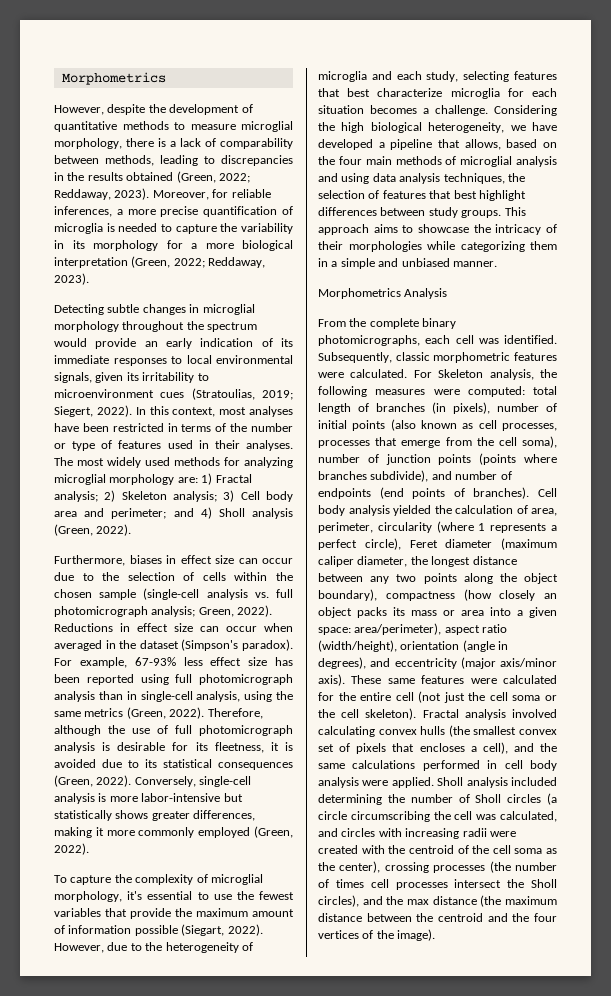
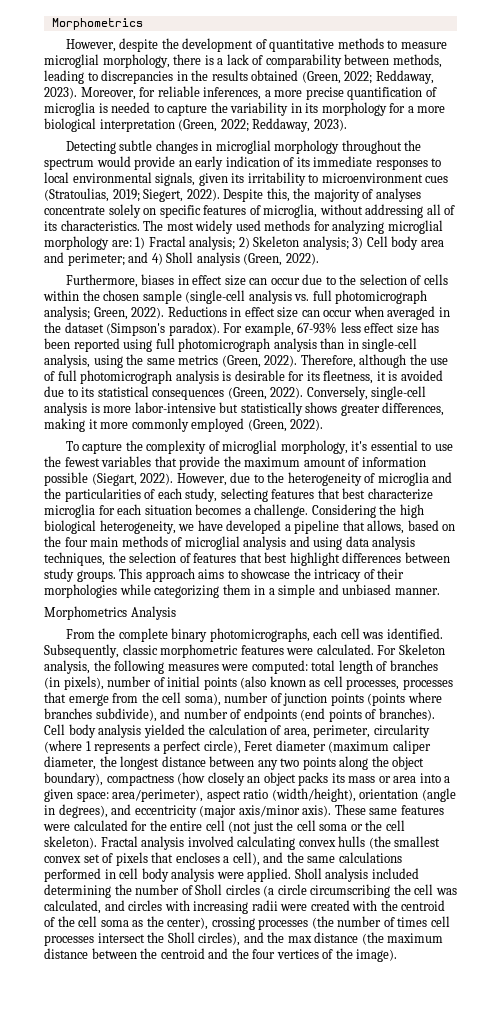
- In this context, most analyses have been restricted in terms of the number or type of features used in their analyses.
+ Despite this, the majority of analyses concentrate solely on specific features of microglia, without addressing all of its characteristics.
- However, due to the heterogeneity of microglia and each study, selecting features that best characterize microglia for each situation becomes a challenge.
+ However, due to the heterogeneity of microglia and the particularities of each study, selecting features that best characterize microglia for each situation becomes a challenge.

